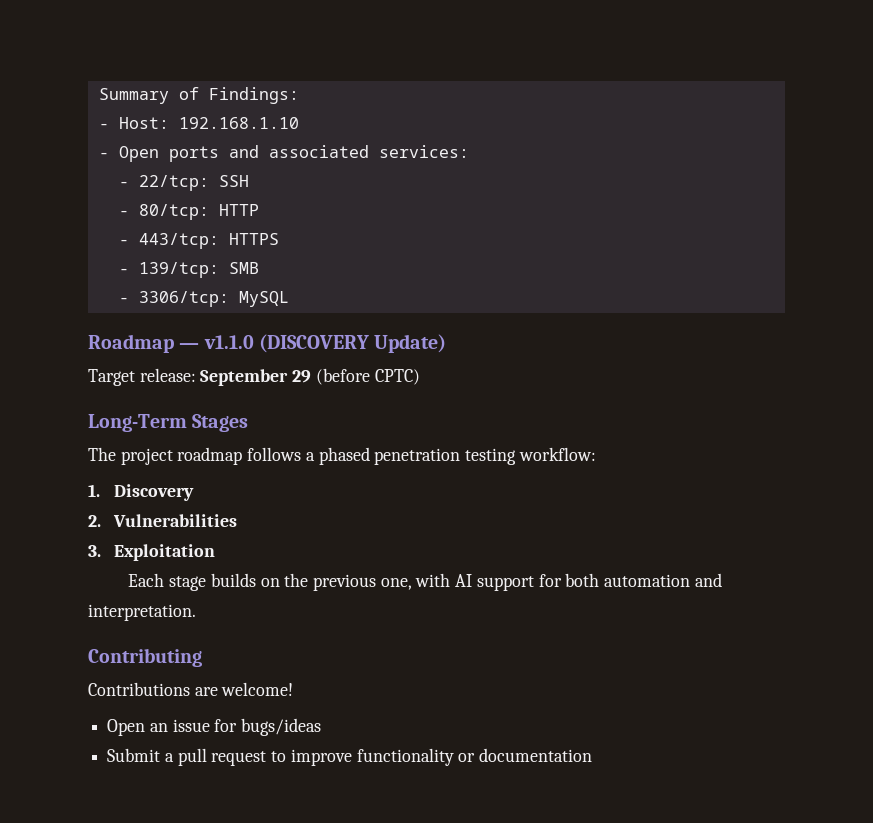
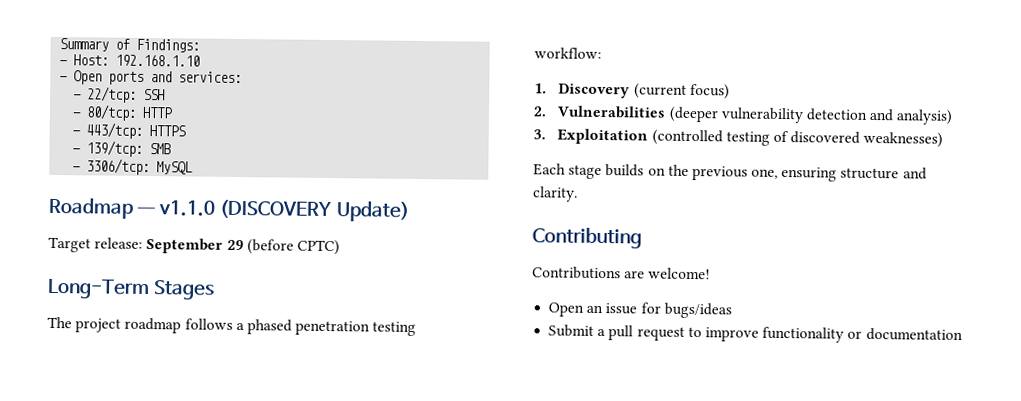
- - Open ports and associated services:
+ - Open ports and services:
- 1. Discovery
+ 1. Discovery (current focus)
- 2. Vulnerabilities
- 3. Exploitation
+ 2. Vulnerabilities (deeper vulnerability detection and analysis)
+ 3. Exploitation (controlled testing of discovered weaknesses)
- Each stage builds on the previous one, with AI support for both automation and interpretation.
+ Each stage builds on the previous one, ensuring structure and clarity.

